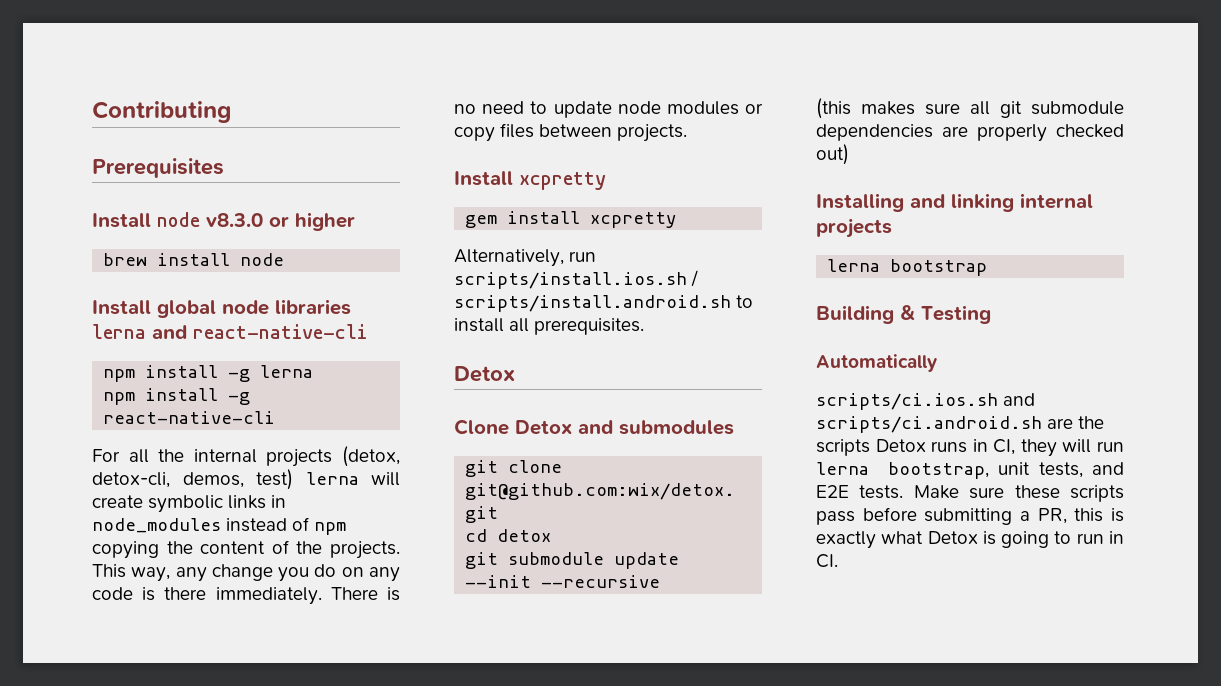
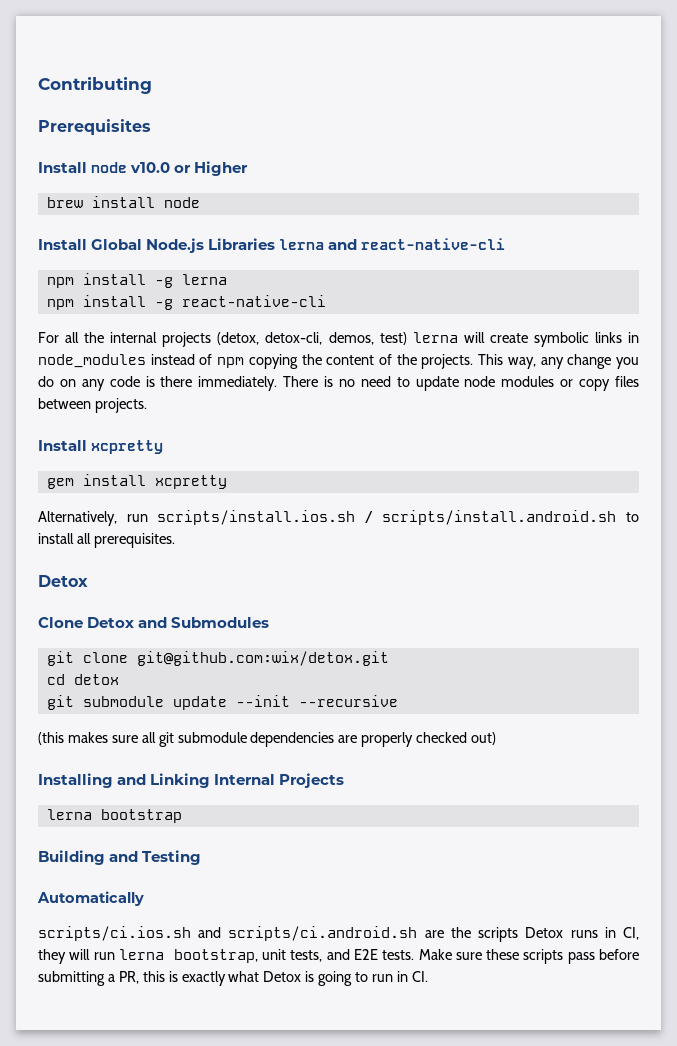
- Install node v8.3.0 or higher
+ Install node v10.0 or Higher
- Install global node libraries lerna and react-native-cli
+ Install Global Node.js Libraries lerna and react-native-cli
- Clone Detox and submodules
+ Clone Detox and Submodules
- Installing and linking internal projects
+ Installing and Linking Internal Projects
- Building & Testing
+ Building and Testing

